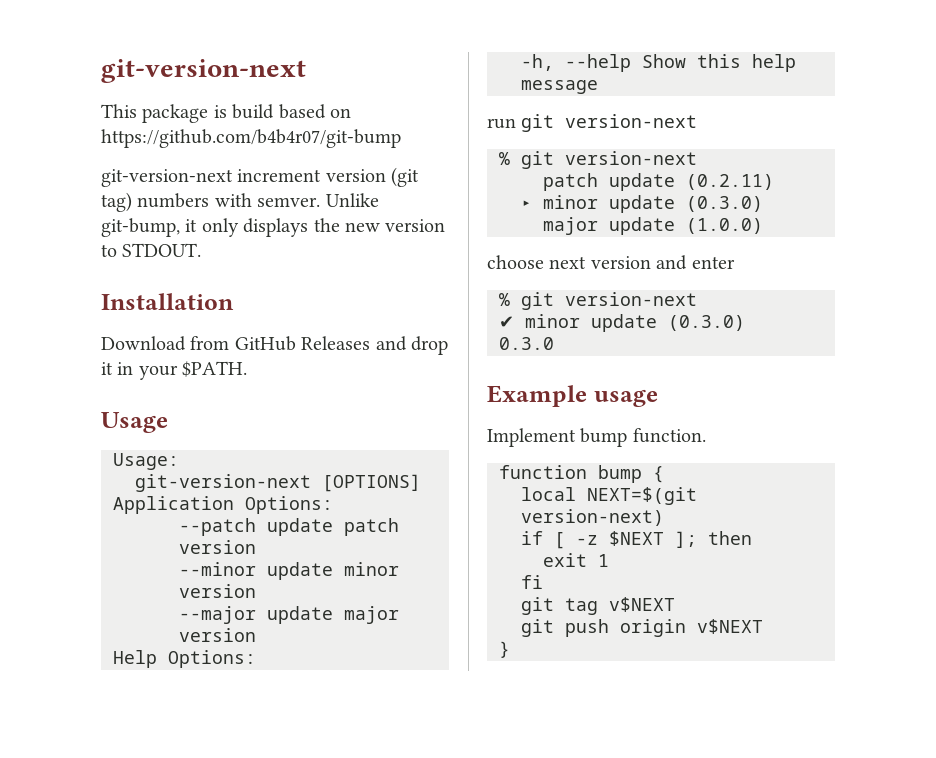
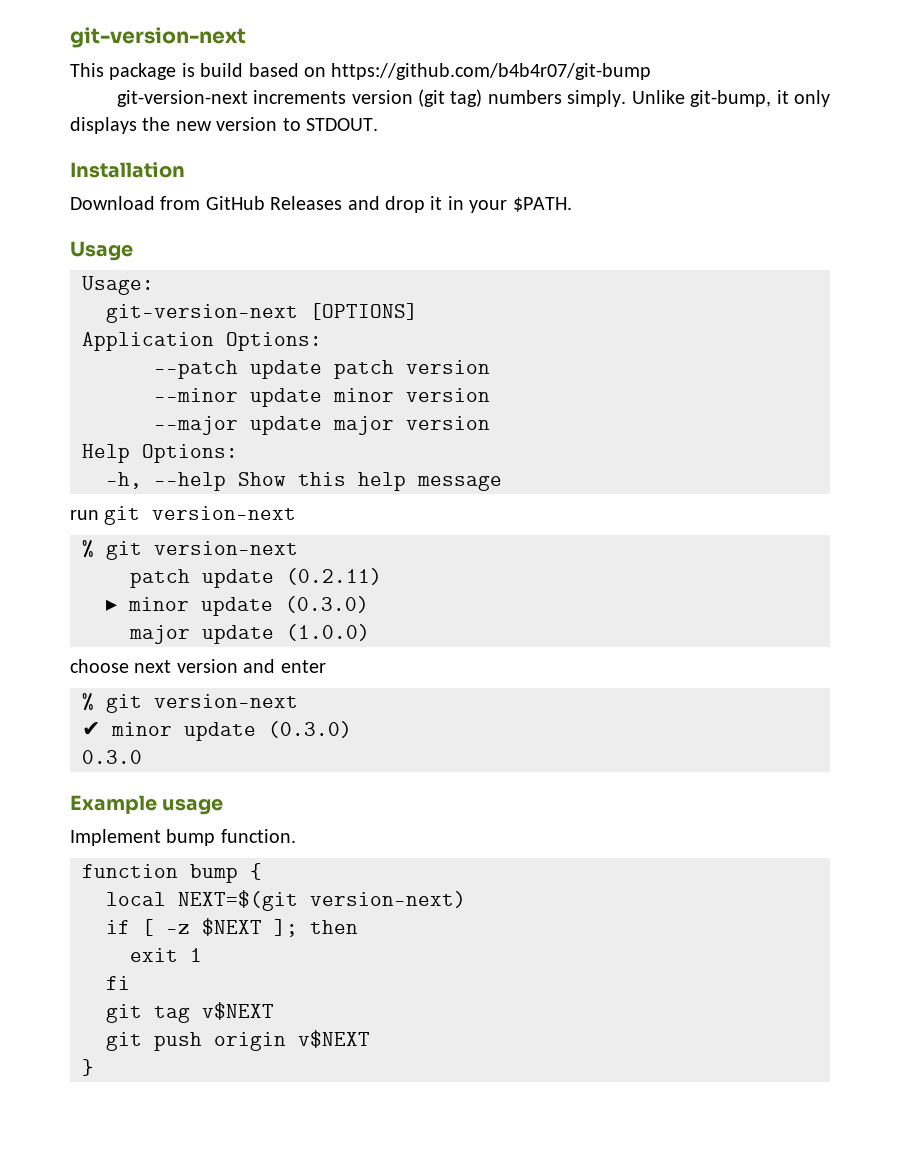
- git-version-next increment version (git tag) numbers with semver.
+ git-version-next increments version (git tag) numbers simply.

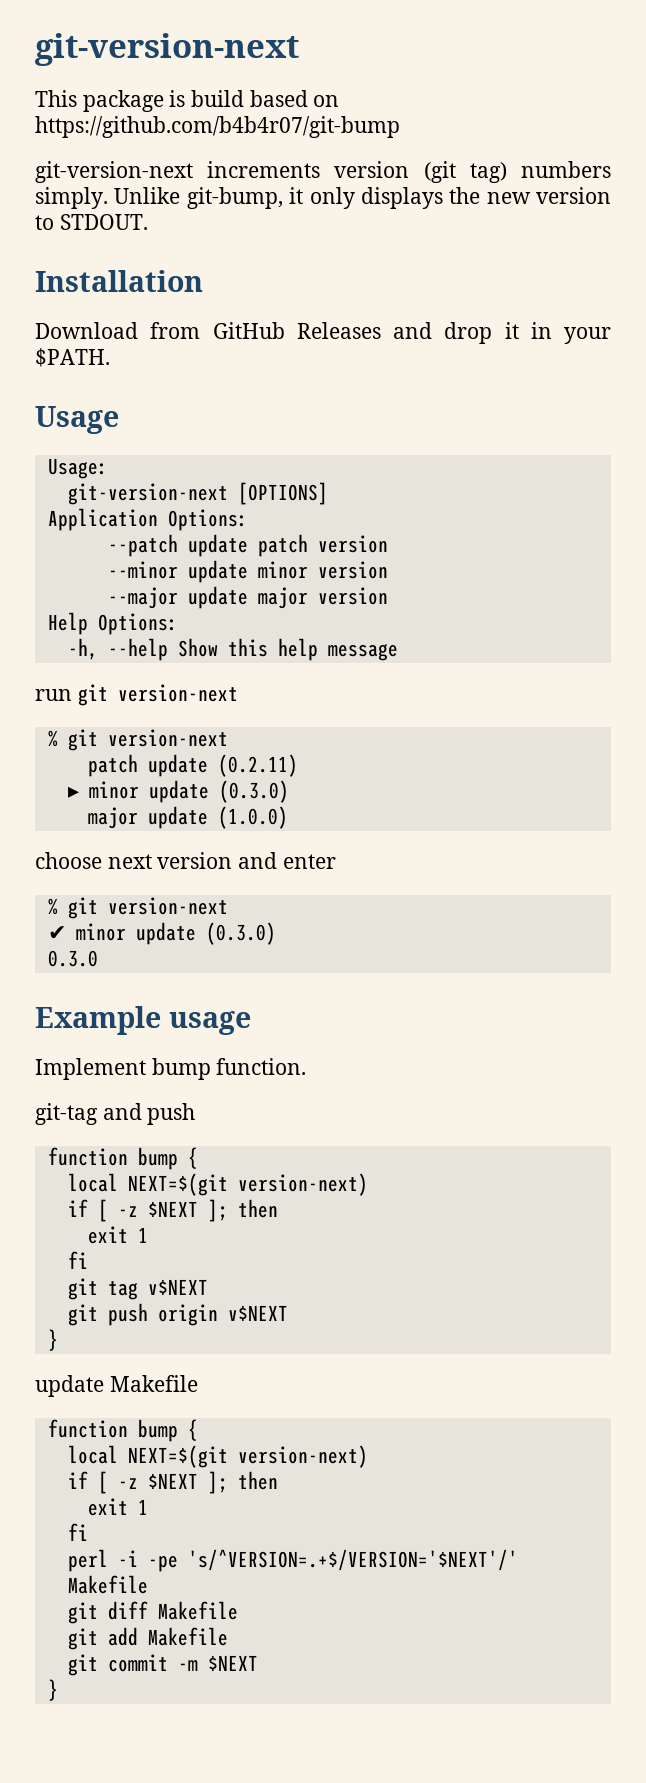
+ git-tag and push
+ update Makefile
+ function bump {
+ local NEXT=$(git version-next)
+ if [ -z $NEXT ]; then
+ exit 1
+ fi
+ perl -i -pe 's/^VERSION=.+$/VERSION='$NEXT'/' Makefile
+ git diff Makefile
+ git add Makefile
+ git commit -m $NEXT
+ }

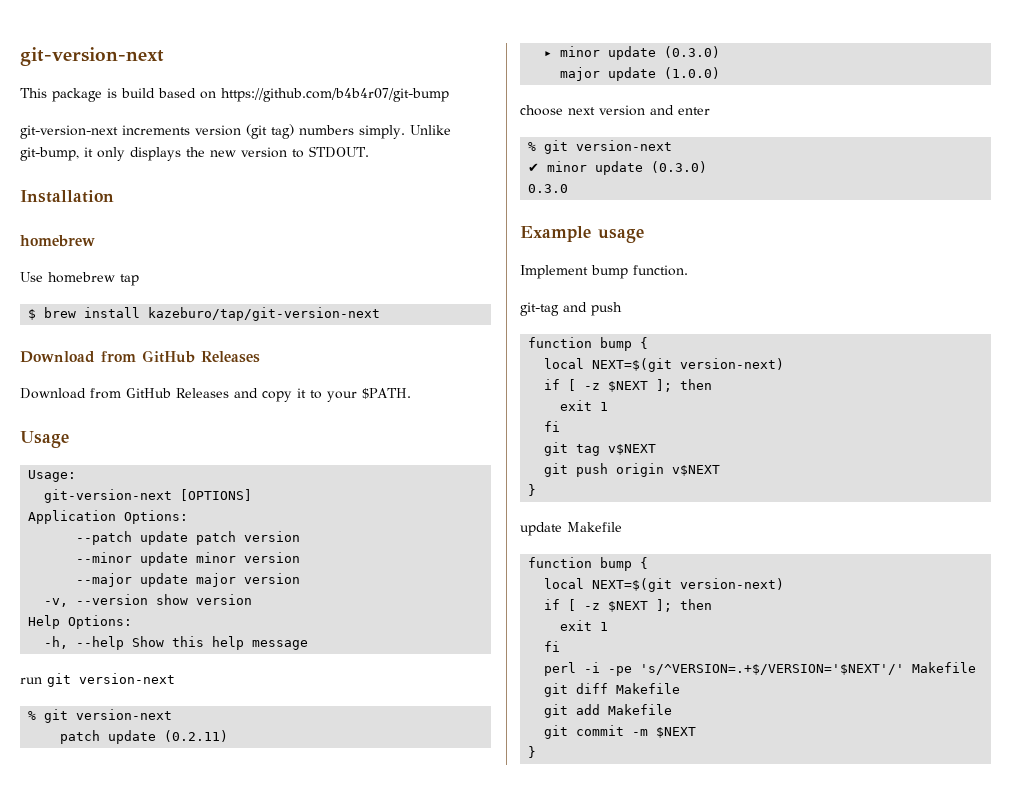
  Installation
+ homebrew
+ Use homebrew tap
+ $ brew install kazeburo/tap/git-version-next
+ Download from GitHub Releases
- Download from GitHub Releases and drop it in your $PATH.
+ Download from GitHub Releases and copy it to your $PATH.
+ -v, --version show version

